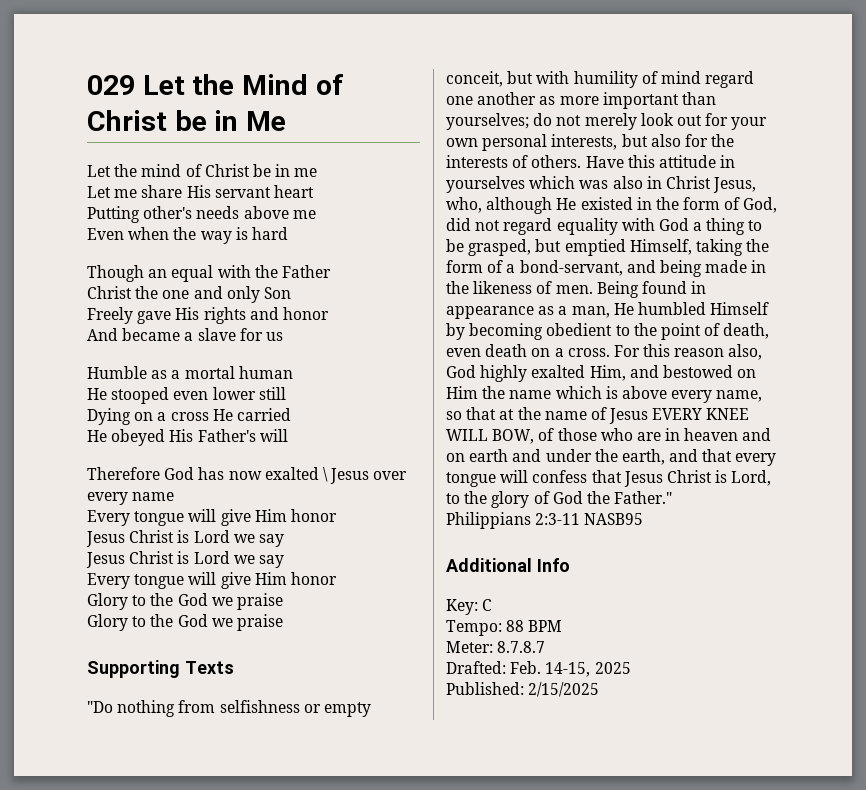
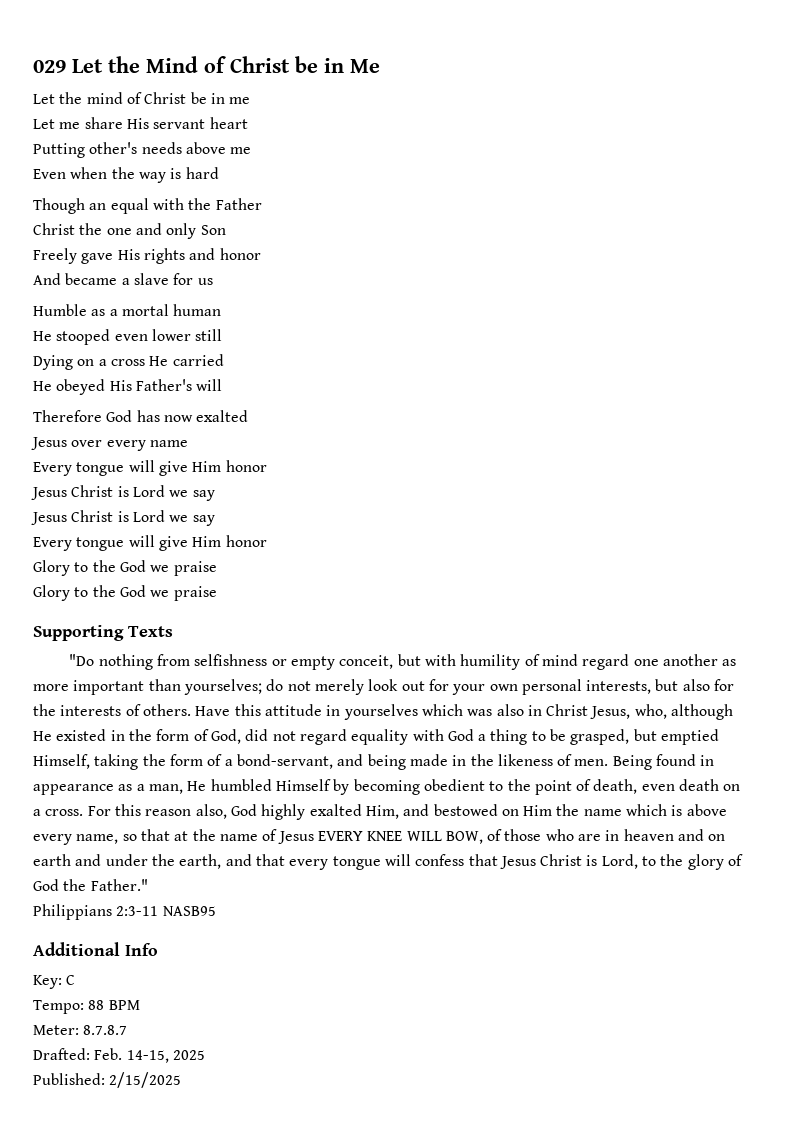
- Therefore God has now exalted \ Jesus over every name
+ Therefore God has now exalted
+ Jesus over every name

